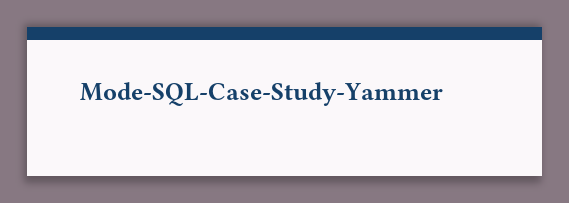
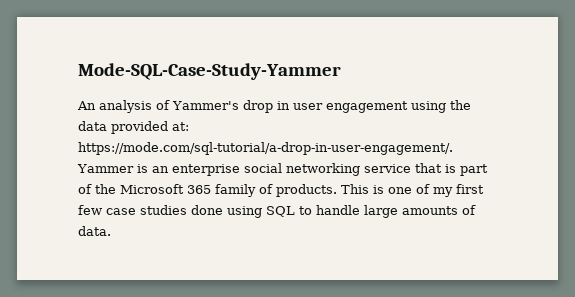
+ An analysis of Yammer's drop in user engagement using the data provided at: https://mode.com/sql-tutorial/a-drop-in-user-engagement/. Yammer is an enterprise social networking service that is part of the Microsoft 365 family of products. This is one of my first few case studies done using SQL to handle large amounts of data.

